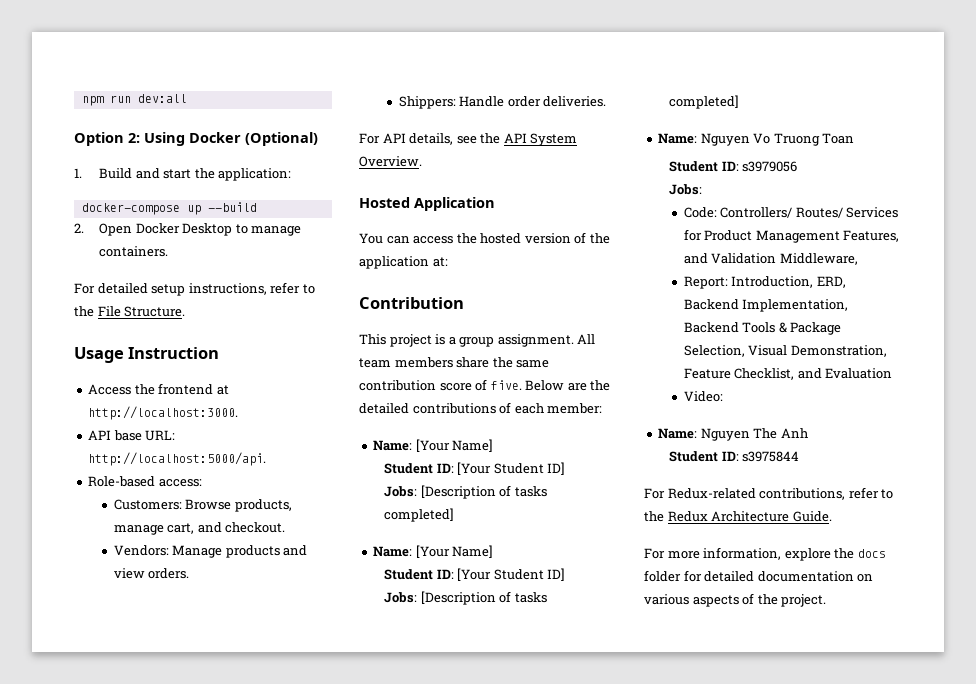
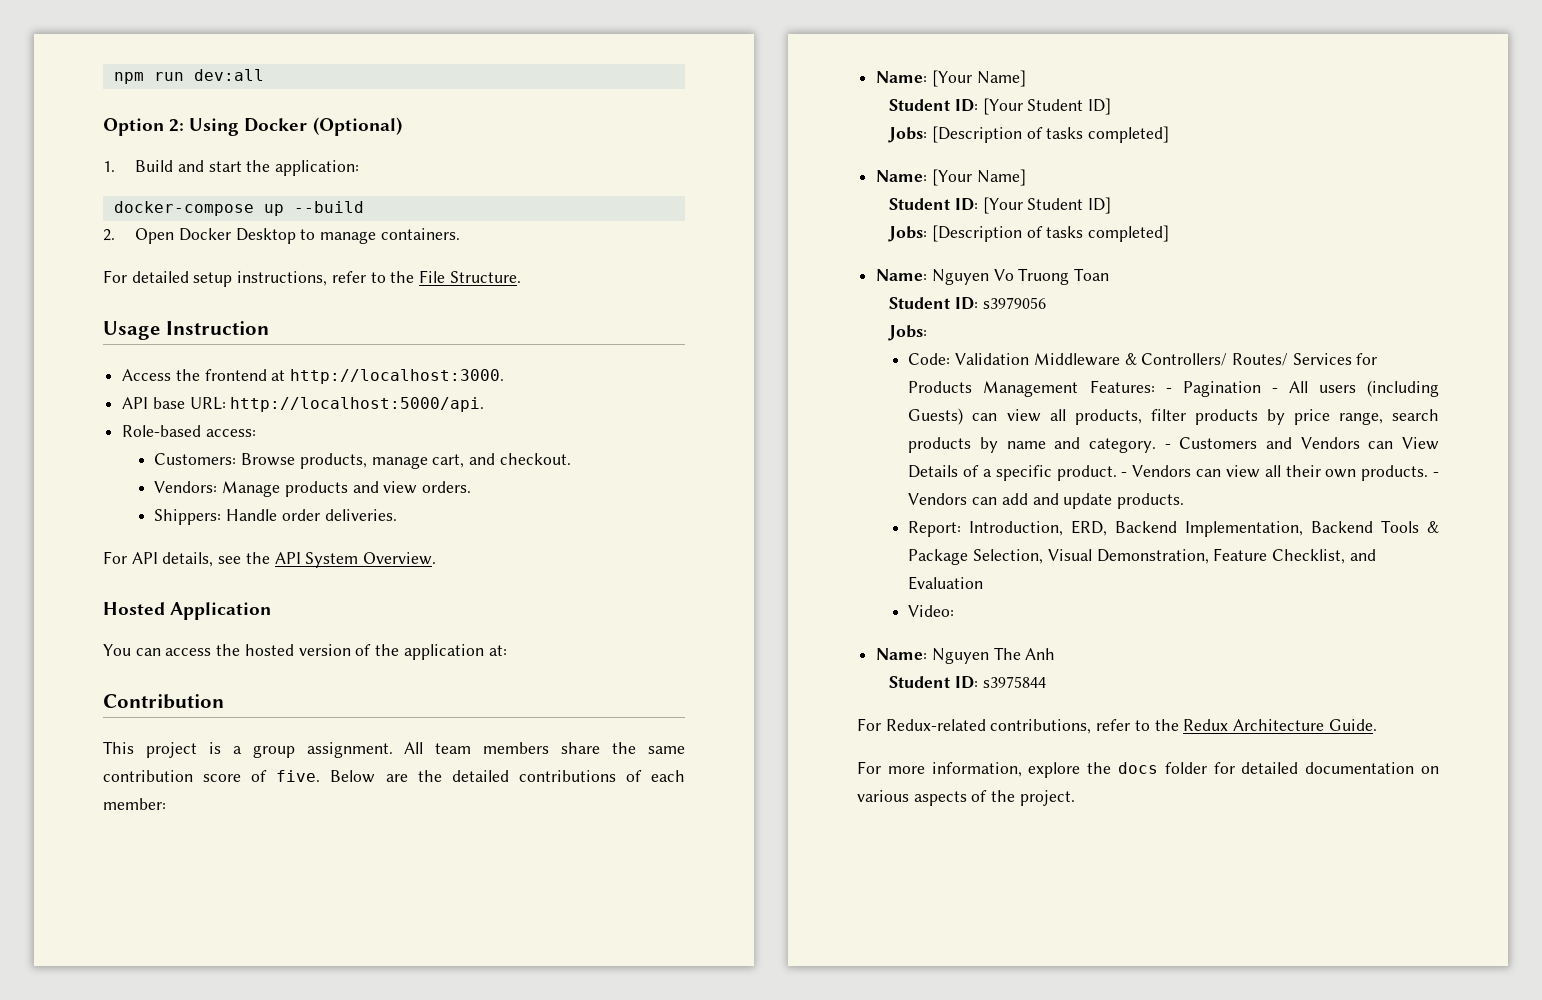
- Code: Controllers/ Routes/ Services for Product Management Features, and Validation Middleware,
+ Code: Validation Middleware & Controllers/ Routes/ Services for Products Management Features: - Pagination - All users (including Guests) can view all products, filter products by price range, search products by name and category. - Customers and Vendors can View Details of a specific product. - Vendors can view all their own products. - Vendors can add and update products.

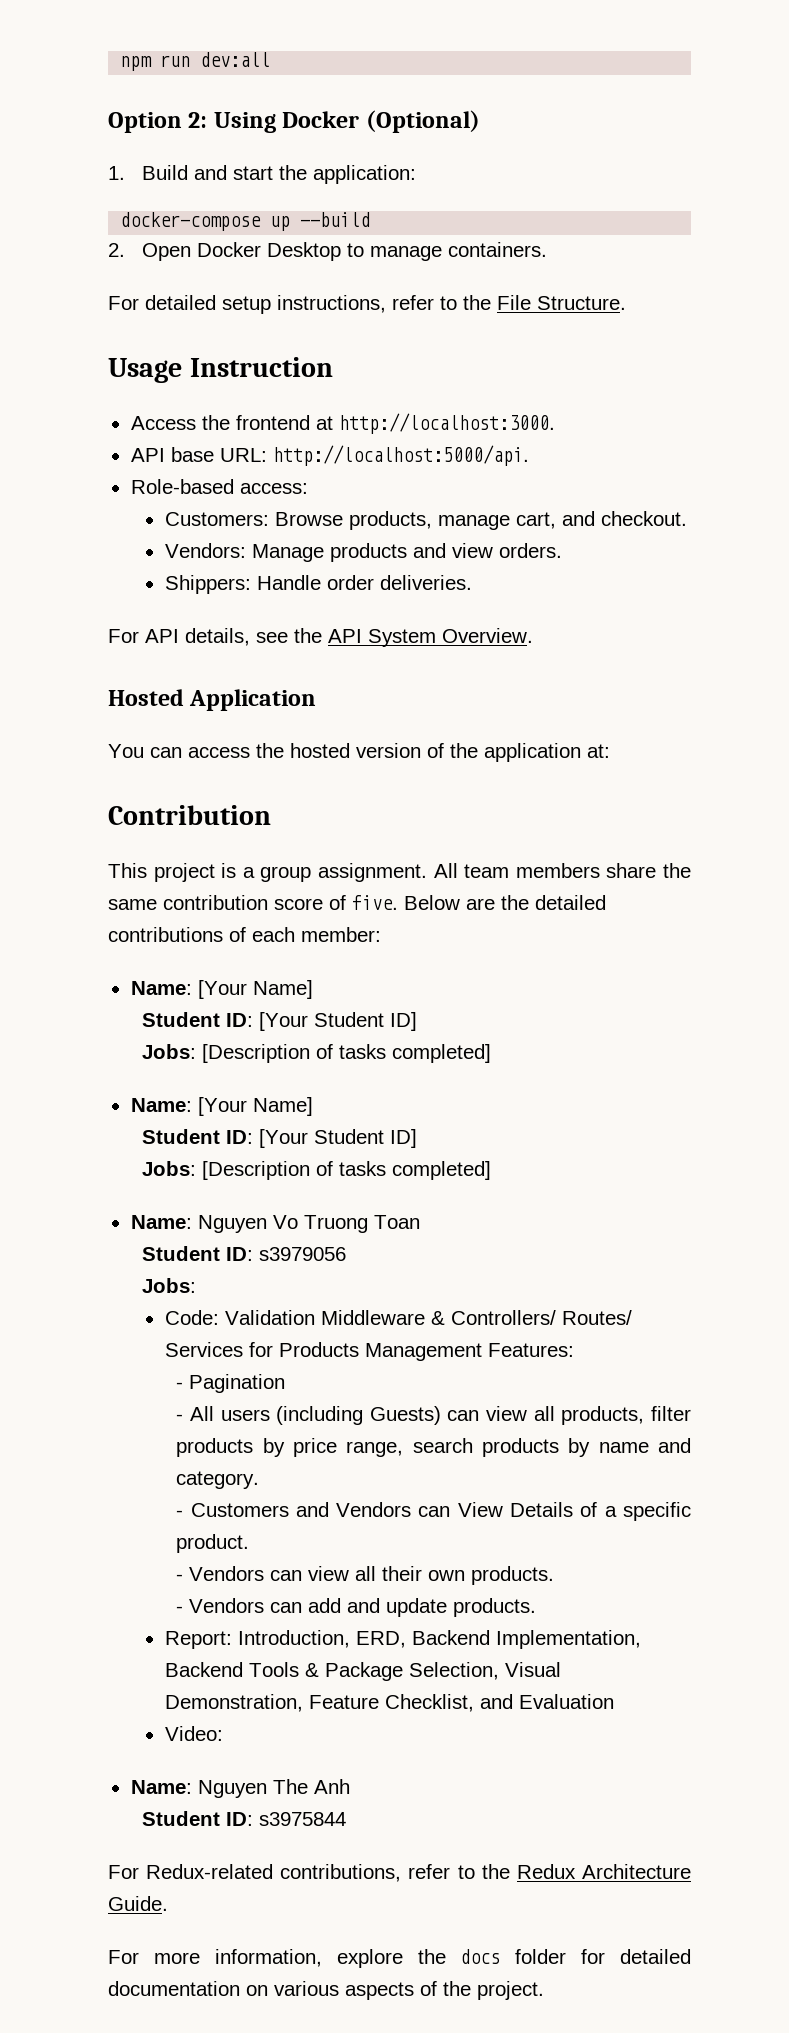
- Code: Validation Middleware & Controllers/ Routes/ Services for Products Management Features: - Pagination - All users (including Guests) can view all products, filter products by price range, search products by name and category. - Customers and Vendors can View Details of a specific product. - Vendors can view all their own products. - Vendors can add and update products.
+ Code: Validation Middleware & Controllers/ Routes/ Services for Products Management Features:
+ - Pagination
+ - All users (including Guests) can view all products, filter products by price range, search products by name and category.
+ - Customers and Vendors can View Details of a specific product.
+ - Vendors can view all their own products.
+ - Vendors can add and update products.

